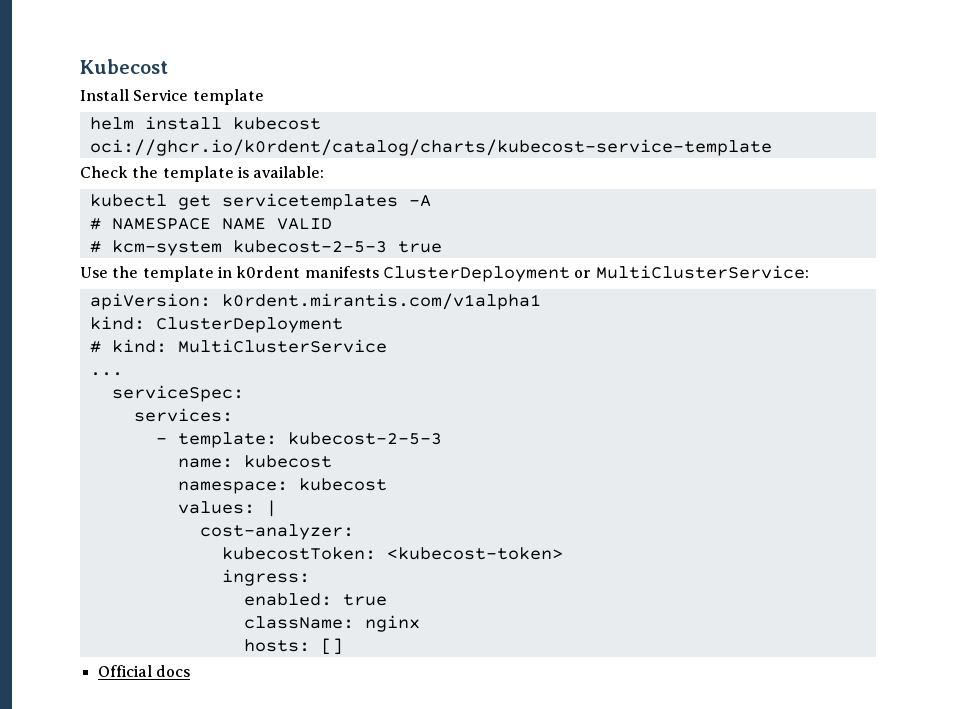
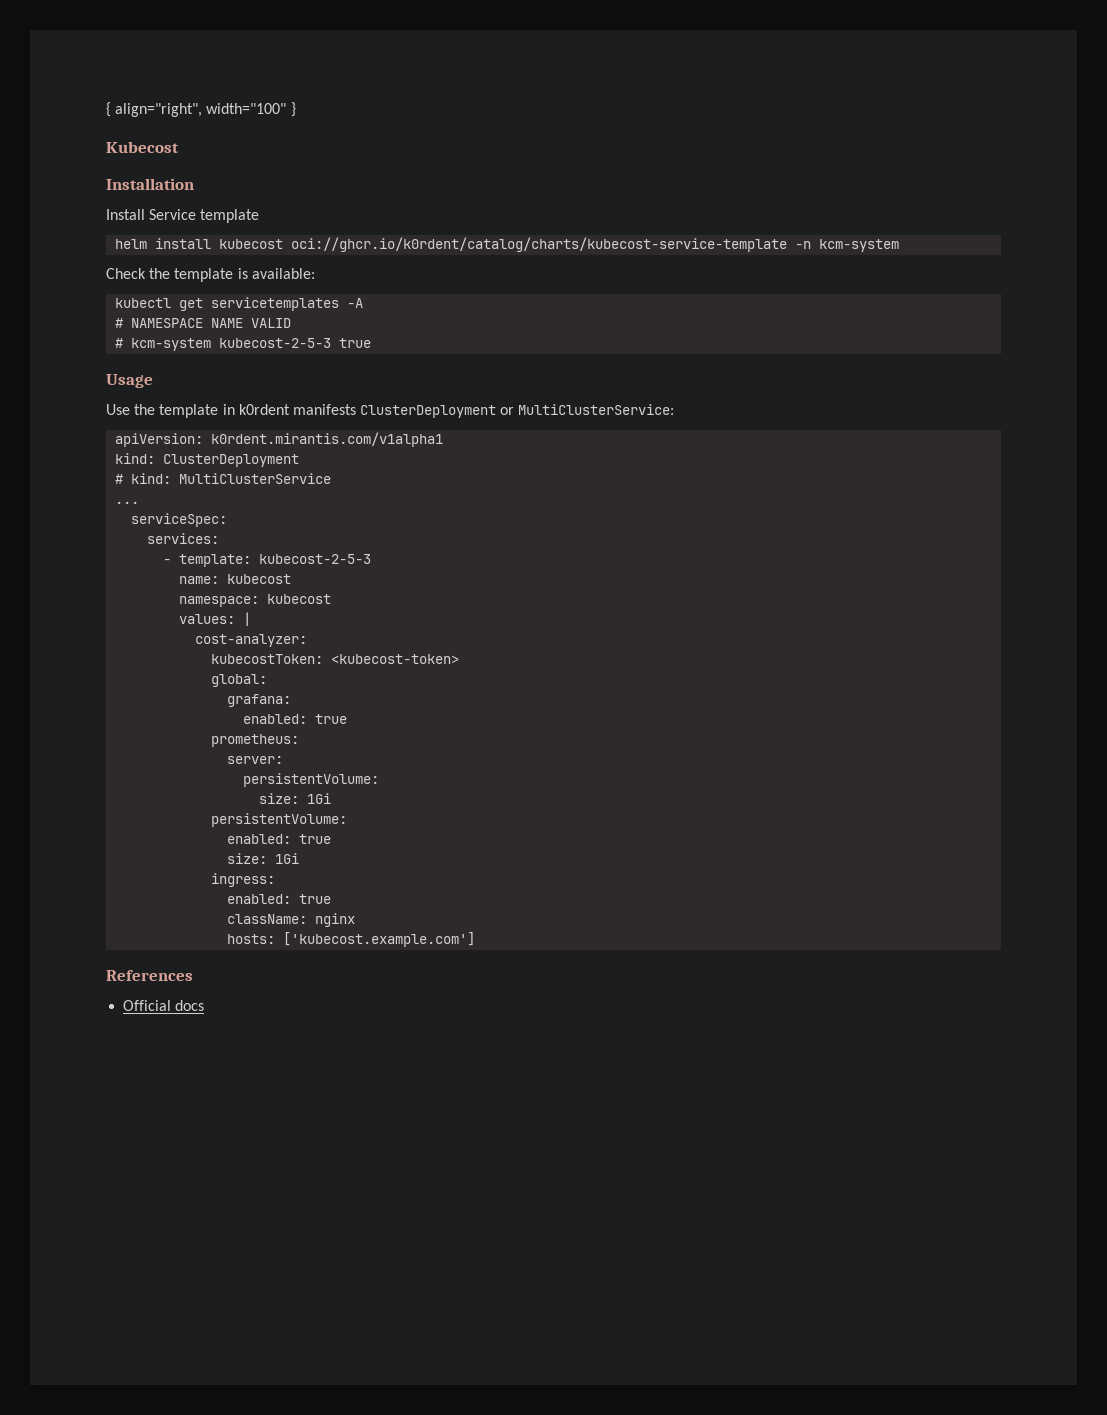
+ { align="right", width="100" }
+ Installation
- helm install kubecost oci://ghcr.io/k0rdent/catalog/charts/kubecost-service-template
+ helm install kubecost oci://ghcr.io/k0rdent/catalog/charts/kubecost-service-template -n kcm-system
+ Usage
+ global:
+ grafana:
+ enabled: true
+ prometheus:
+ server:
+ persistentVolume:
+ size: 1Gi
+ persistentVolume:
+ enabled: true
+ size: 1Gi
- hosts: []
+ hosts: ['kubecost.example.com']
+ References

